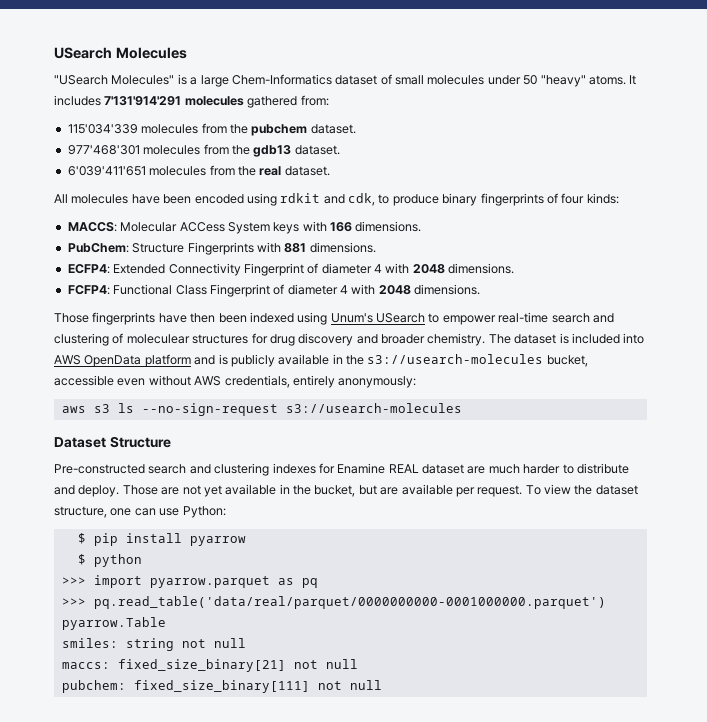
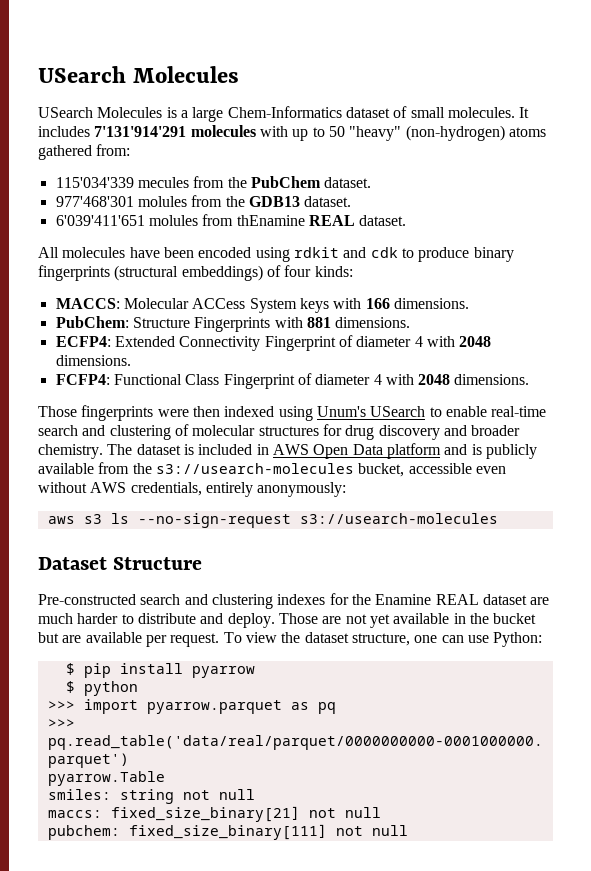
- "USearch Molecules" is a large Chem-Informatics dataset of small molecules under 50 "heavy" atoms. It includes 7'131'914'291 molecules gathered from:
+ USearch Molecules is a large Chem-Informatics dataset of small molecules. It includes 7'131'914'291 molecules with up to 50 "heavy" (non-hydrogen) atoms gathered from:
- 115'034'339 molecules from the pubchem dataset.
+ 115'034'339 mecules from the PubChem dataset.
- 977'468'301 molecules from the gdb13 dataset.
+ 977'468'301 molules from the GDB13 dataset.
- 6'039'411'651 molecules from the real dataset.
+ 6'039'411'651 molules from thEnamine REAL dataset.
- All molecules have been encoded using rdkit and cdk, to produce binary fingerprints of four kinds:
+ All molecules have been encoded using rdkit and cdk to produce binary fingerprints (structural embeddings) of four kinds:
- Those fingerprints have then been indexed using Unum's USearch to empower real-time search and clustering of moleculear structures for drug discovery and broader chemistry.
+ Those fingerprints were then indexed using Unum's USearch to enable real-time search and clustering of molecular structures for drug discovery and broader chemistry.
- The dataset is included into AWS OpenData platform and is publicly available in the s3://usearch-molecules bucket, accessible even without AWS credentials, entirely anonymously:
+ The dataset is included in AWS Open Data platform and is publicly available from the s3://usearch-molecules bucket, accessible even without AWS credentials, entirely anonymously:
- Pre-constructed search and clustering indexes for Enamine REAL dataset are much harder to distribute and deploy.
+ Pre-constructed search and clustering indexes for the Enamine REAL dataset are much harder to distribute and deploy.
- Those are not yet available in the bucket, but are available per request.
+ Those are not yet available in the bucket but are available per request.

